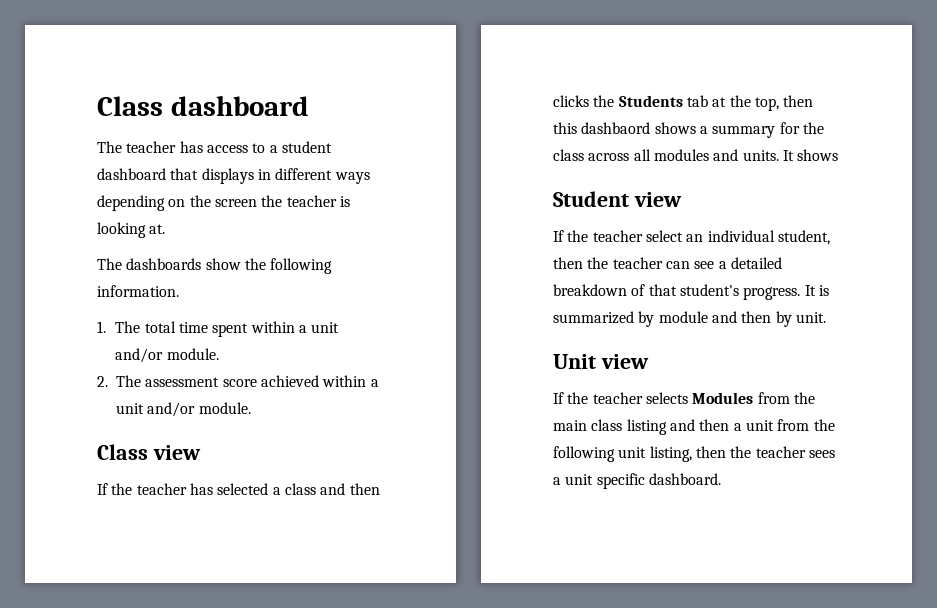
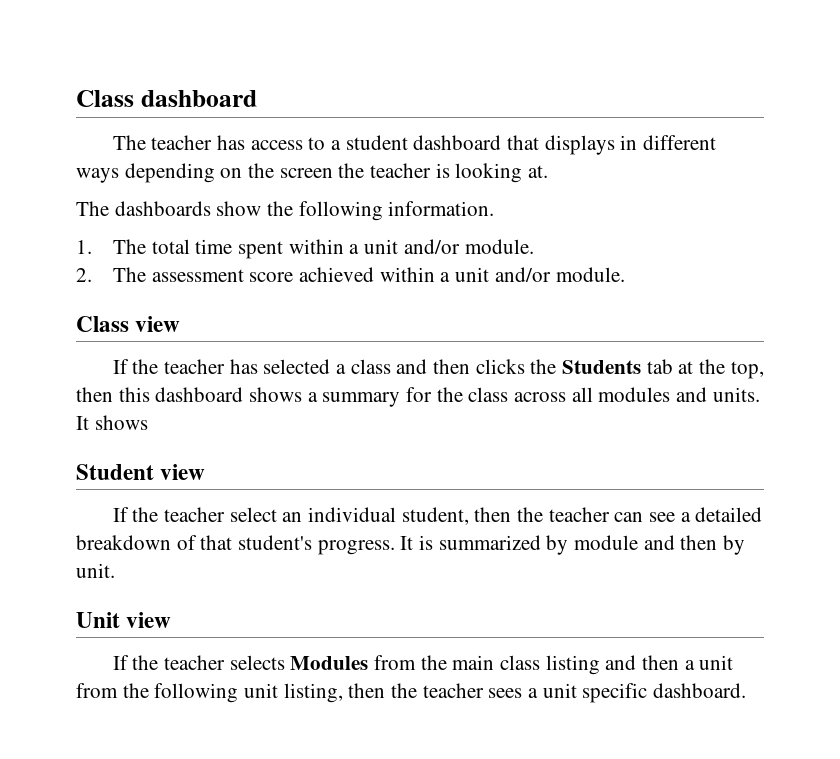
- If the teacher has selected a class and then clicks the Students tab at the top, then this dashbaord shows a summary for the class across all modules and units.
+ If the teacher has selected a class and then clicks the Students tab at the top, then this dashboard shows a summary for the class across all modules and units.

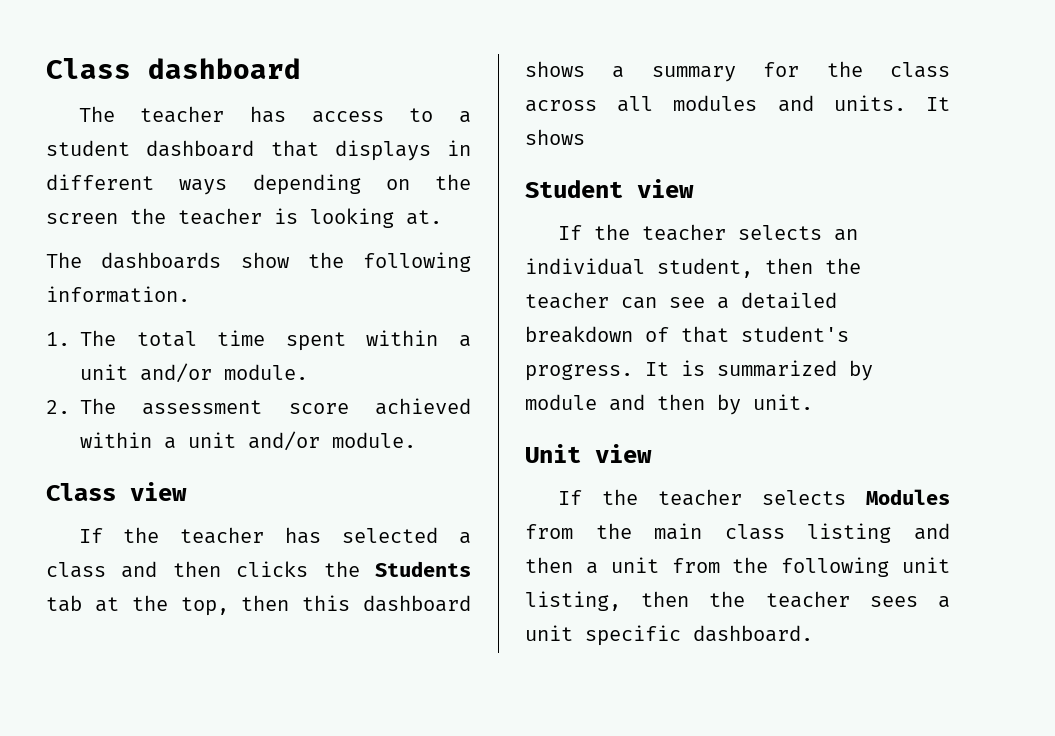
- If the teacher select an individual student, then the teacher can see a detailed breakdown of that student's progress.
+ If the teacher selects an individual student, then the teacher can see a detailed breakdown of that student's progress.

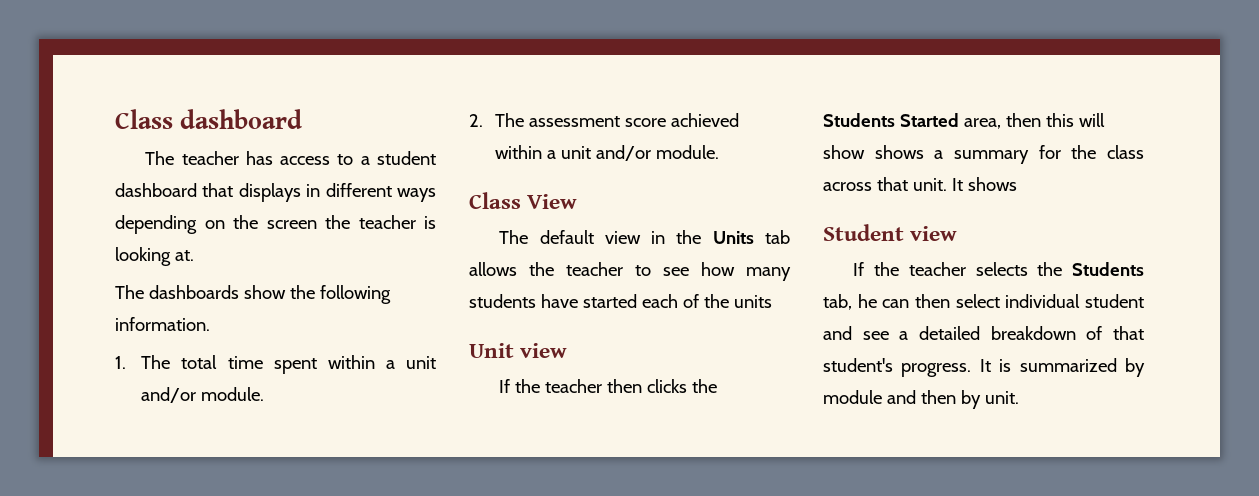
- Class view
- If the teacher has selected a class and then clicks the Students tab at the top, then this dashboard shows a summary for the class across all modules and units.
+ Class View
+ The default view in the Units tab allows the teacher to see how many students have started each of the units
+ Unit view
+ If the teacher then clicks the Students Started area, then this will show shows a summary for the class across that unit.
- If the teacher selects an individual student, then the teacher can see a detailed breakdown of that student's progress.
+ If the teacher selects the Students tab, he can then select individual student and see a detailed breakdown of that student's progress.
- Unit view
- If the teacher selects Modules from the main class listing and then a unit from the following unit listing, then the teacher sees a unit specific dashboard.

